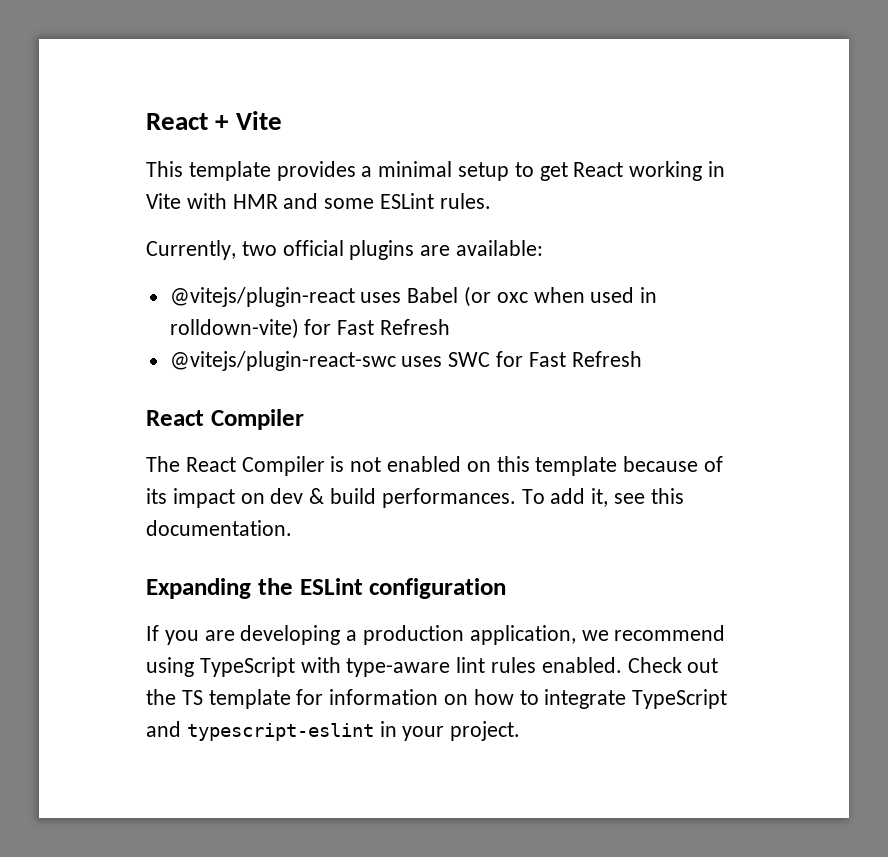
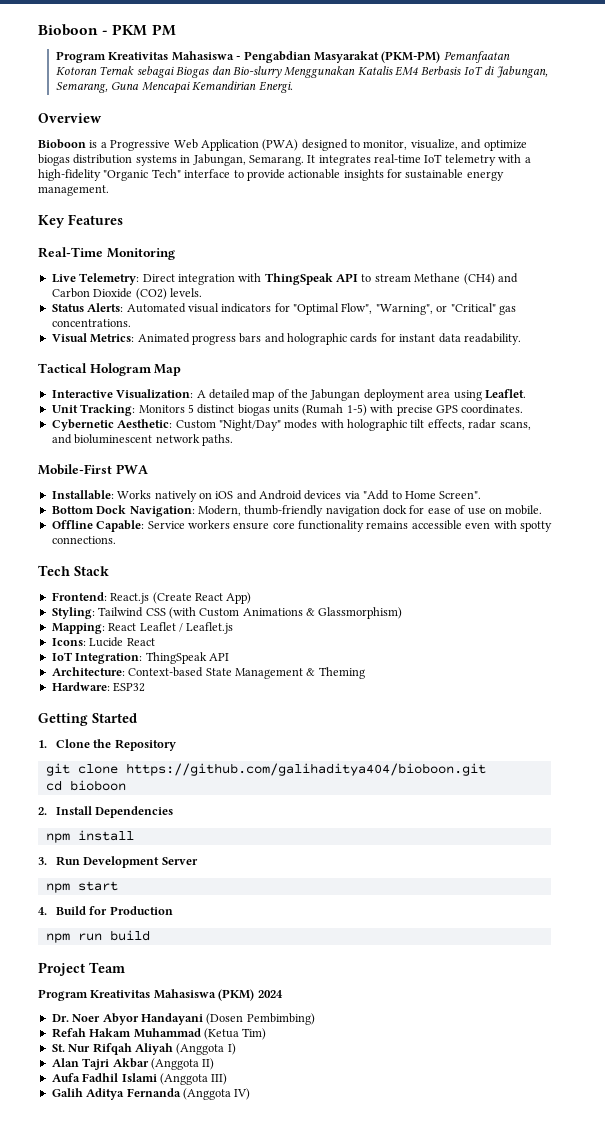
- React + Vite
- This template provides a minimal setup to get React working in Vite with HMR and some ESLint rules.
- Currently, two official plugins are available:
- @vitejs/plugin-react uses Babel (or oxc when used in rolldown-vite) for Fast Refresh
- @vitejs/plugin-react-swc uses SWC for Fast Refresh
- React Compiler
- The React Compiler is not enabled on this template because of its impact on dev & build performances. To add it, see this documentation.
- Expanding the ESLint configuration
- If you are developing a production application, we recommend using TypeScript with type-aware lint rules enabled. Check out the TS template for information on how to integrate TypeScript and typescript-eslint in your project.
+ Bioboon - PKM PM
+ Program Kreativitas Mahasiswa - Pengabdian Masyarakat (PKM-PM) Pemanfaatan Kotoran Ternak sebagai Biogas dan Bio-slurry Menggunakan Katalis EM4 Berbasis IoT di Jabungan, Semarang, Guna Mencapai Kemandirian Energi.
+ Overview
+ Bioboon is a Progressive Web Application (PWA) designed to monitor, visualize, and optimize biogas distribution systems in Jabungan, Semarang. It integrates real-time IoT telemetry with a high-fidelity "Organic Tech" interface to provide actionable insights for sustainable energy management.
+ Key Features
+ Real-Time Monitoring
+ Live Telemetry: Direct integration with ThingSpeak API to stream Methane (CH4) and Carbon Dioxide (CO2) levels.
+ Status Alerts: Automated visual indicators for "Optimal Flow", "Warning", or "Critical" gas concentrations.
+ Visual Metrics: Animated progress bars and holographic cards for instant data readability.
+ Tactical Hologram Map
+ Interactive Visualization: A detailed map of the Jabungan deployment area using Leaflet.
+ Unit Tracking: Monitors 5 distinct biogas units (Rumah 1-5) with precise GPS coordinates.
+ Cybernetic Aesthetic: Custom "Night/Day" modes with holographic tilt effects, radar scans, and bioluminescent network paths.
+ Mobile-First PWA
+ Installable: Works natively on iOS and Android devices via "Add to Home Screen".
+ Bottom Dock Navigation: Modern, thumb-friendly navigation dock for ease of use on mobile.
+ Offline Capable: Service workers ensure core functionality remains accessible even with spotty connections.
+ Tech Stack
+ Frontend: React.js (Create React App)
+ Styling: Tailwind CSS (with Custom Animations & Glassmorphism)
+ Mapping: React Leaflet / Leaflet.js
+ Icons: Lucide React
+ IoT Integration: ThingSpeak API
+ Architecture: Context-based State Management & Theming
+ Hardware: ESP32
+ Getting Started
+ 1. Clone the Repository
+ git clone https://github.com/galihaditya404/bioboon.git
+ cd bioboon
+ 2. Install Dependencies
+ npm install
+ 3. Run Development Server
+ npm start
+ 4. Build for Production
+ npm run build
+ Project Team
+ Program Kreativitas Mahasiswa (PKM) 2024
+ Dr. Noer Abyor Handayani (Dosen Pembimbing)
+ Refah Hakam Muhammad (Ketua Tim)
+ St. Nur Rifqah Aliyah (Anggota I)
+ Alan Tajri Akbar (Anggota II)
+ Aufa Fadhil Islami (Anggota III)
+ Galih Aditya Fernanda (Anggota IV)

